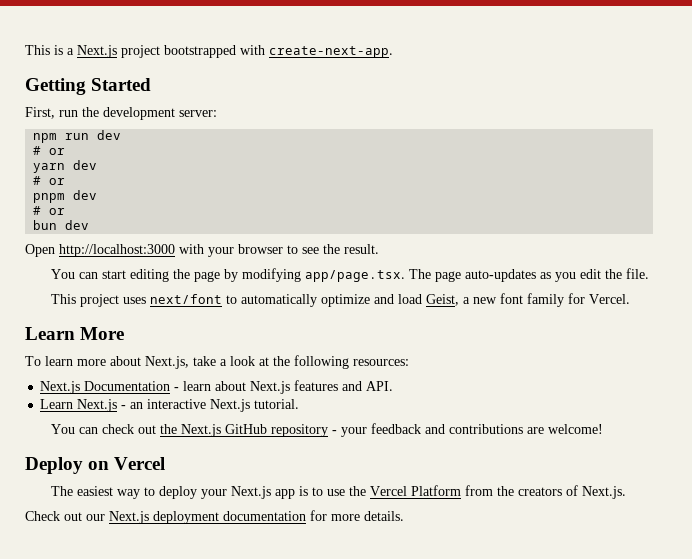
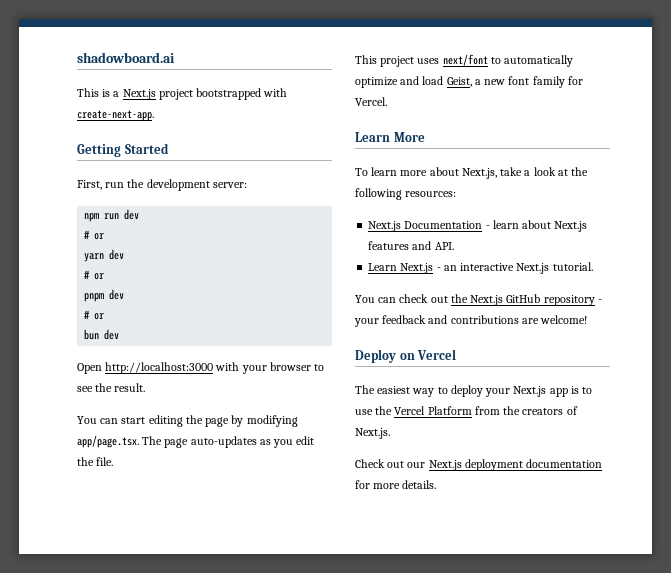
+ shadowboard.ai

